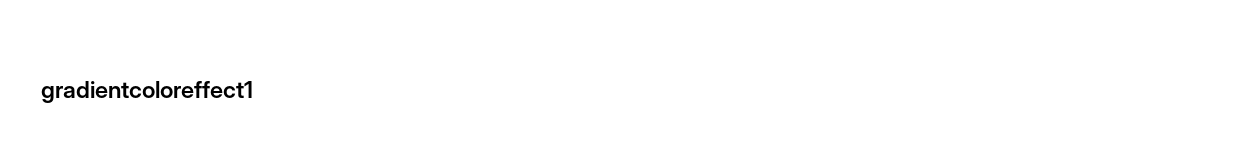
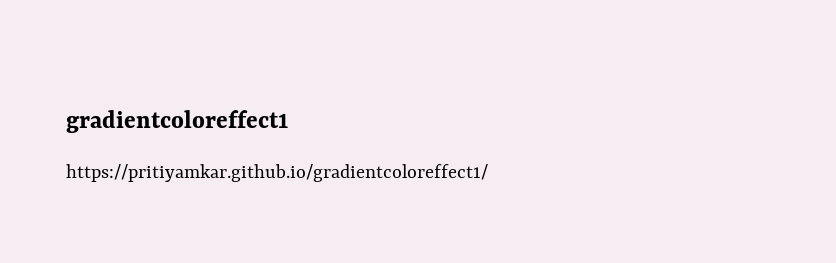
+ https://pritiyamkar.github.io/gradientcoloreffect1/

